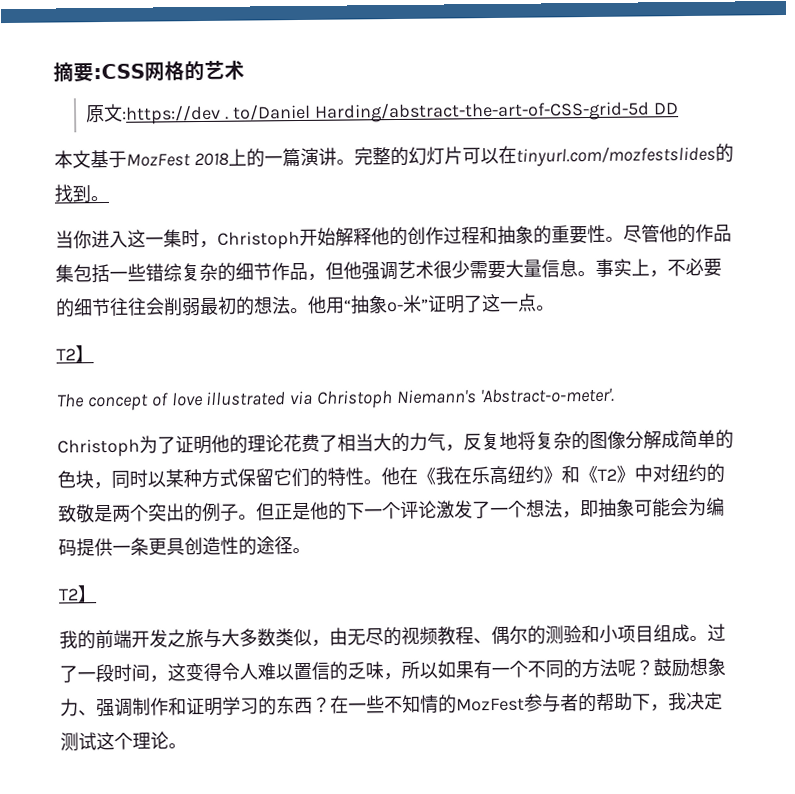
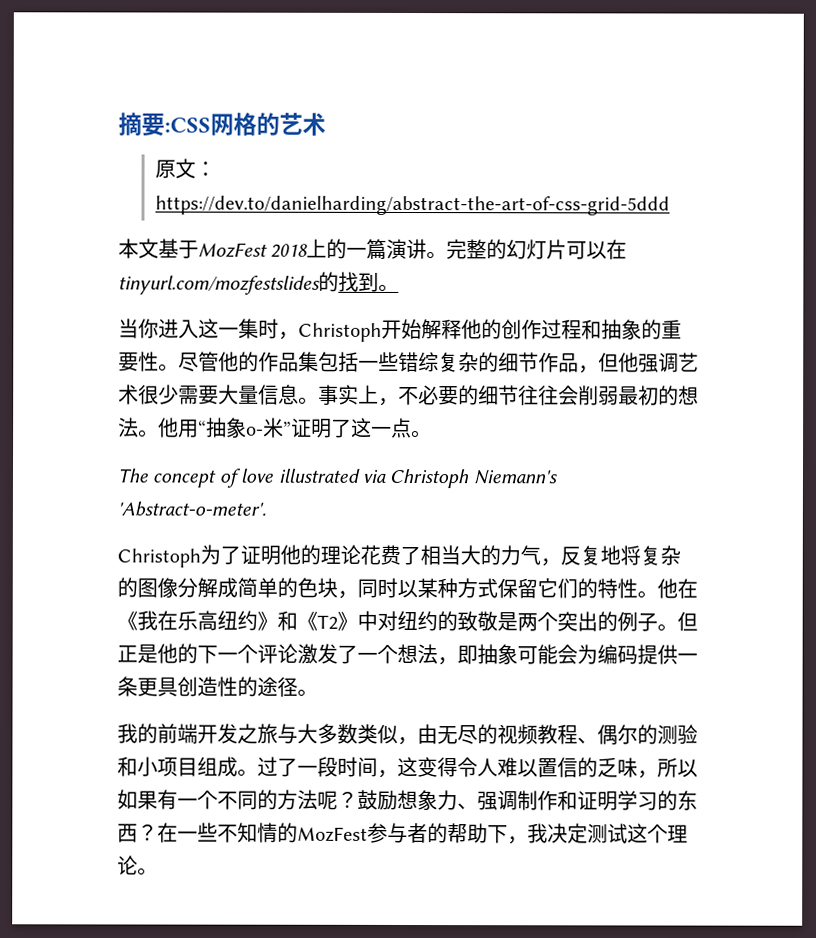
- 原文:https://dev . to/Daniel Harding/abstract-the-art-of-CSS-grid-5d DD
+ 原文：https://dev.to/danielharding/abstract-the-art-of-css-grid-5ddd
  他用“抽象o-米”证明了这一点。
- T2】
  但正是他的下一个评论激发了一个想法，即抽象可能会为编码提供一条更具创造性的途径。
- T2】

